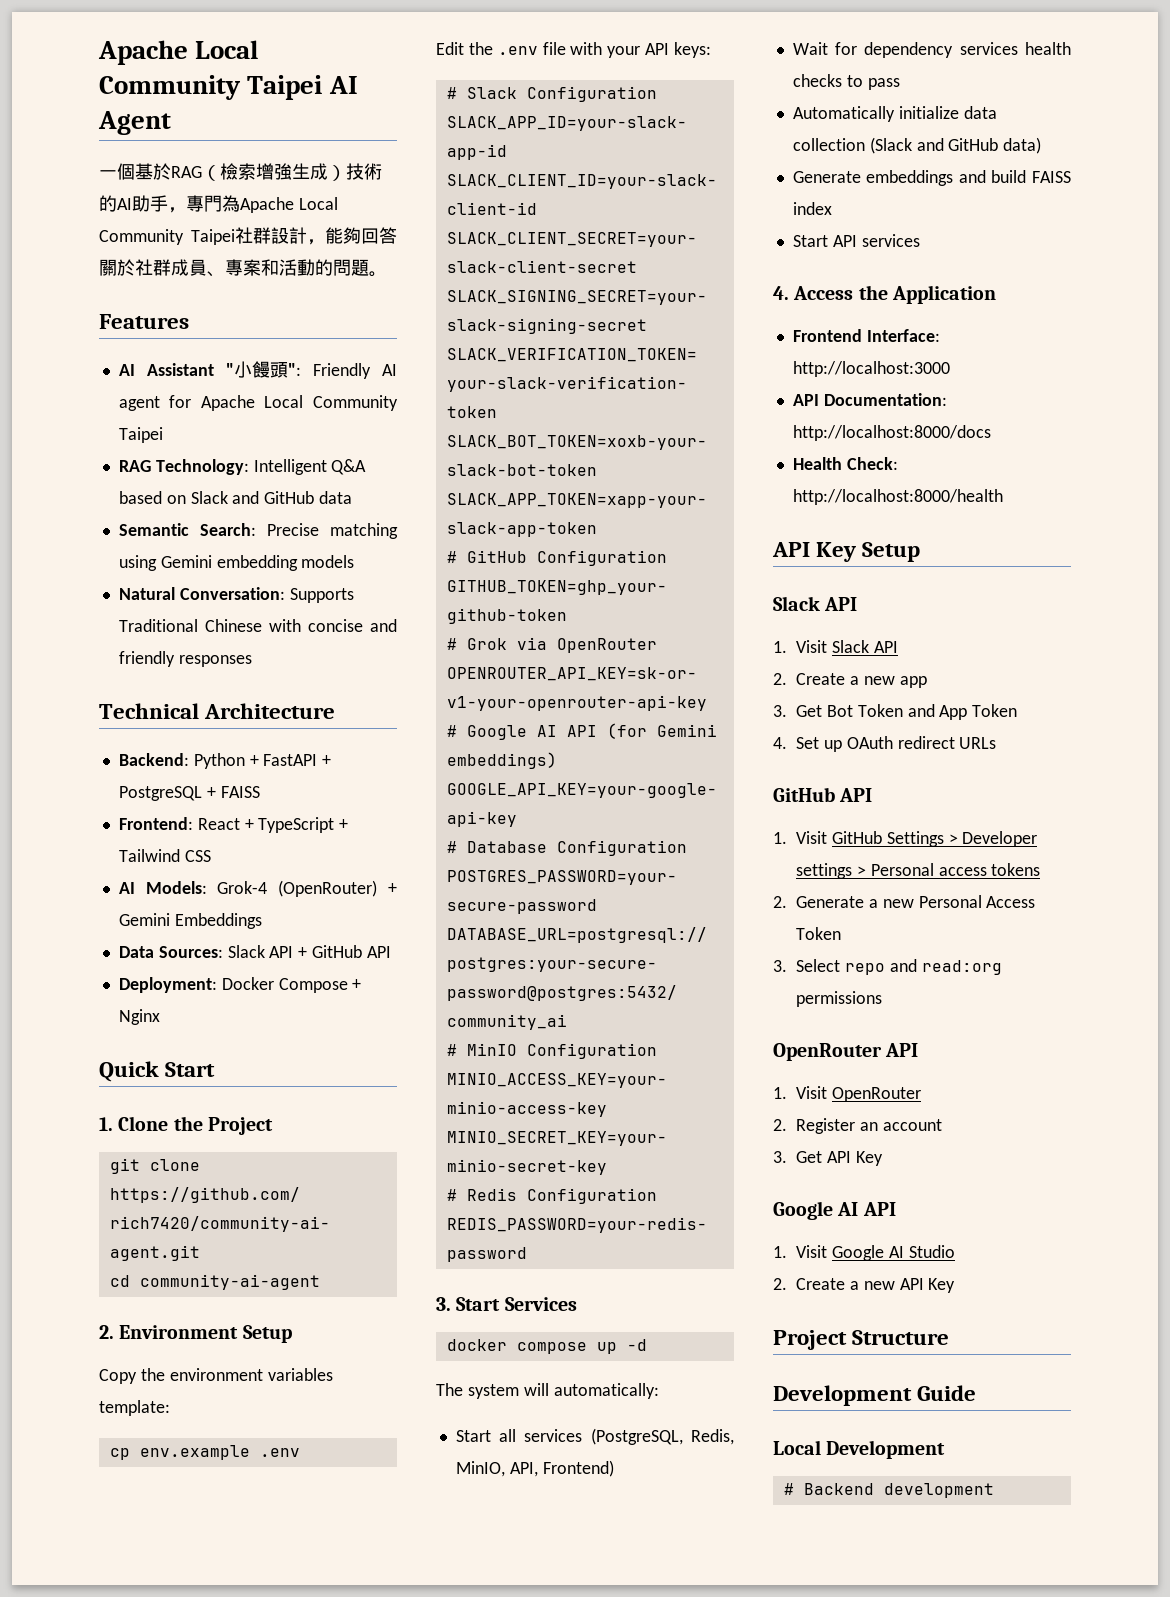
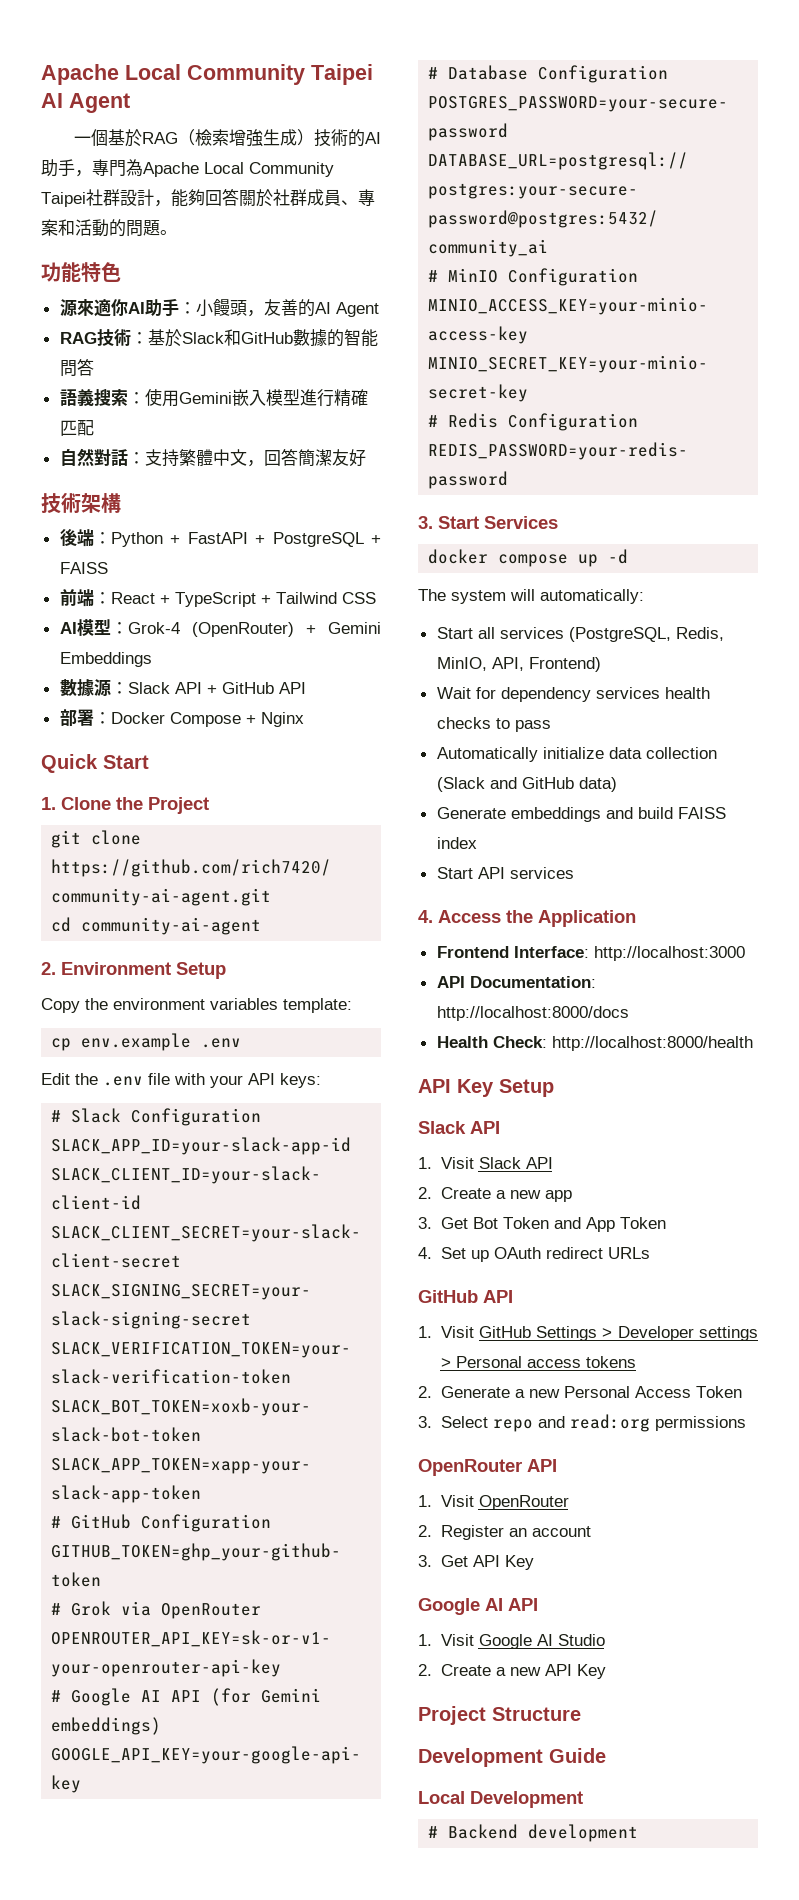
- Features
- AI Assistant "小饅頭": Friendly AI agent for Apache Local Community Taipei
- RAG Technology: Intelligent Q&A based on Slack and GitHub data
- Semantic Search: Precise matching using Gemini embedding models
- Natural Conversation: Supports Traditional Chinese with concise and friendly responses
- Technical Architecture
- Backend: Python + FastAPI + PostgreSQL + FAISS
+ 功能特色
+ 源來適你AI助手：小饅頭，友善的AI Agent
+ RAG技術：基於Slack和GitHub數據的智能問答
+ 語義搜索：使用Gemini嵌入模型進行精確匹配
+ 自然對話：支持繁體中文，回答簡潔友好
+ 技術架構
+ 後端：Python + FastAPI + PostgreSQL + FAISS
- Frontend: React + TypeScript + Tailwind CSS
+ 前端：React + TypeScript + Tailwind CSS
- AI Models: Grok-4 (OpenRouter) + Gemini Embeddings
+ AI模型：Grok-4 (OpenRouter) + Gemini Embeddings
- Data Sources: Slack API + GitHub API
+ 數據源：Slack API + GitHub API
- Deployment: Docker Compose + Nginx
+ 部署：Docker Compose + Nginx

